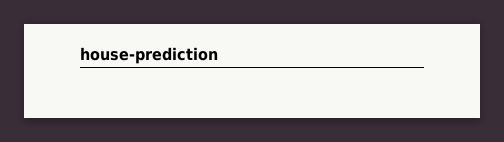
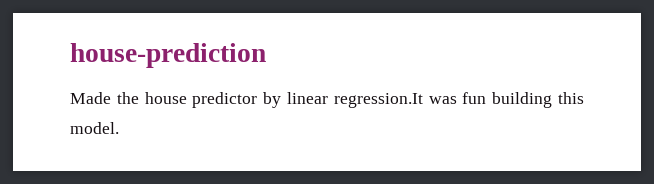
+ Made the house predictor by linear regression.It was fun building this model.

